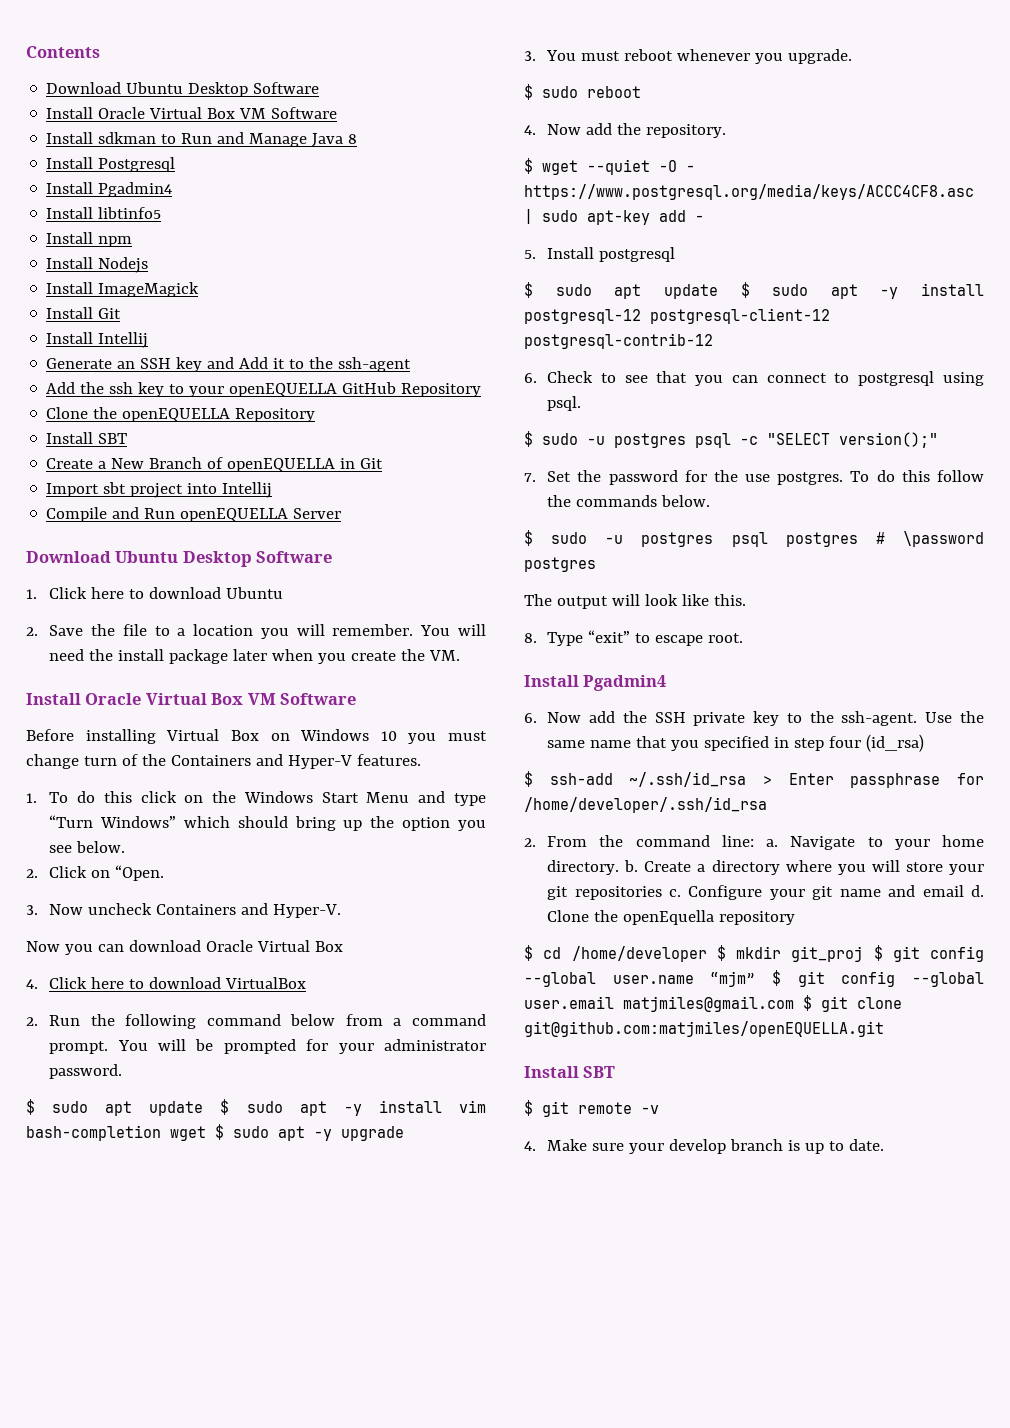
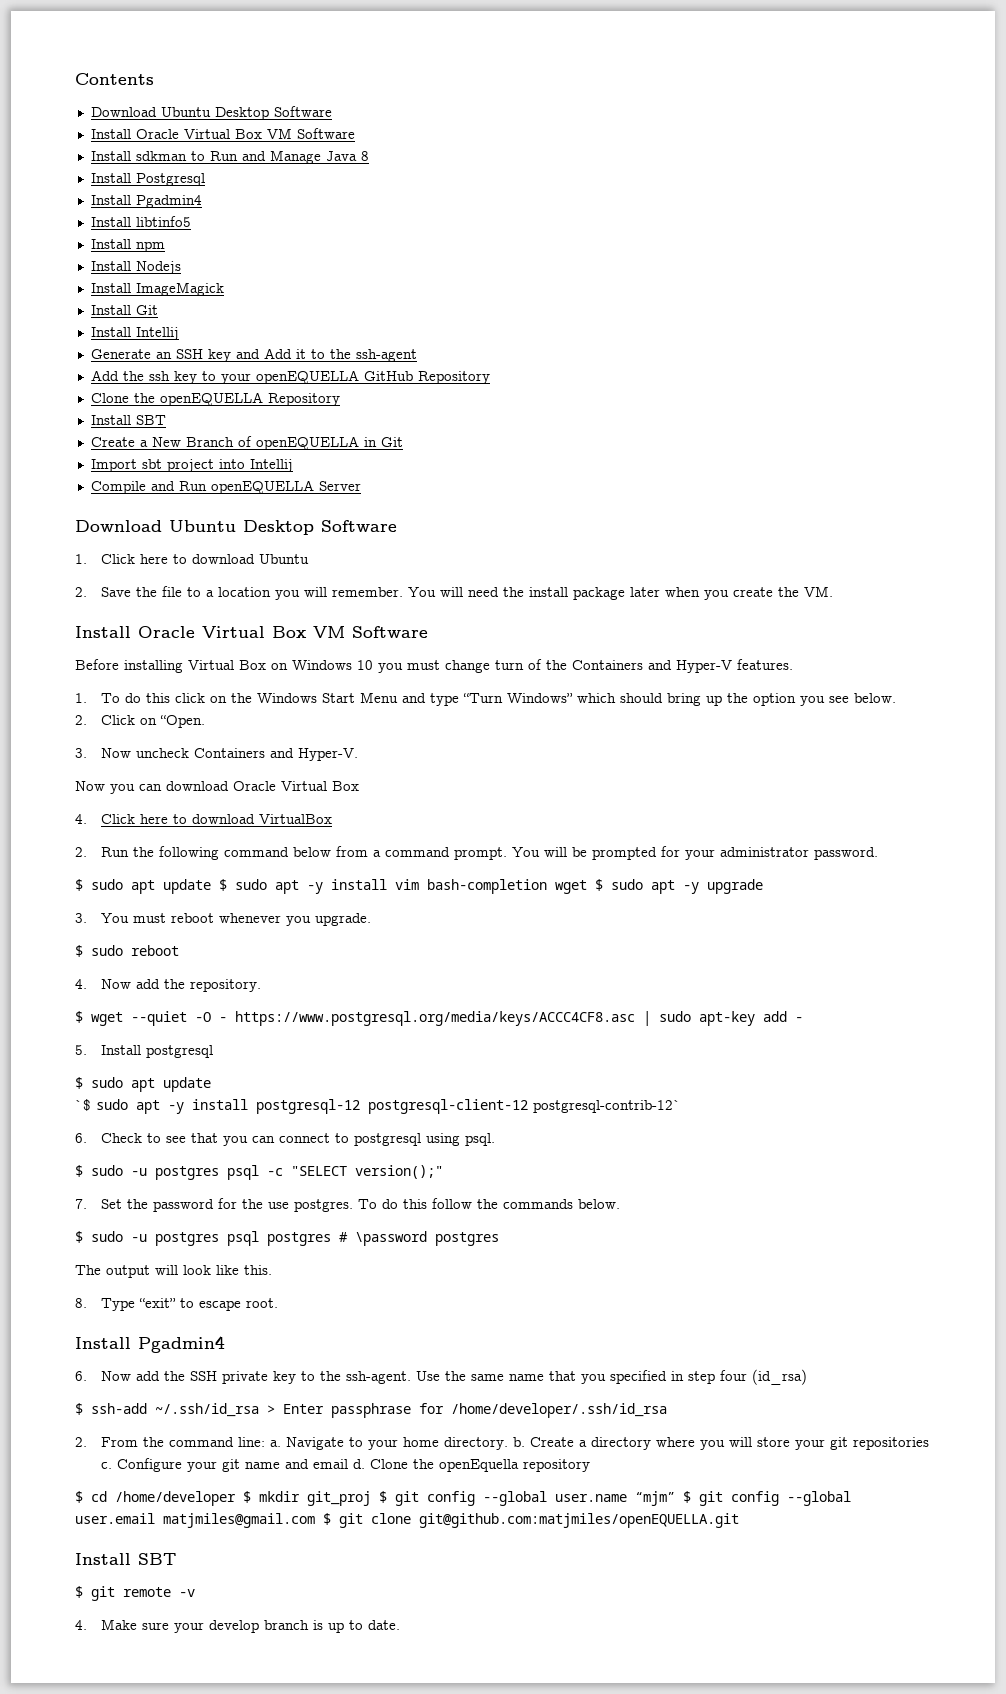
  5. Install postgresql
- $ sudo apt update $ sudo apt -y install postgresql-12 postgresql-client-12 postgresql-contrib-12
+ $ sudo apt update
+ `$ sudo apt -y install postgresql-12 postgresql-client-12 postgresql-contrib-12`

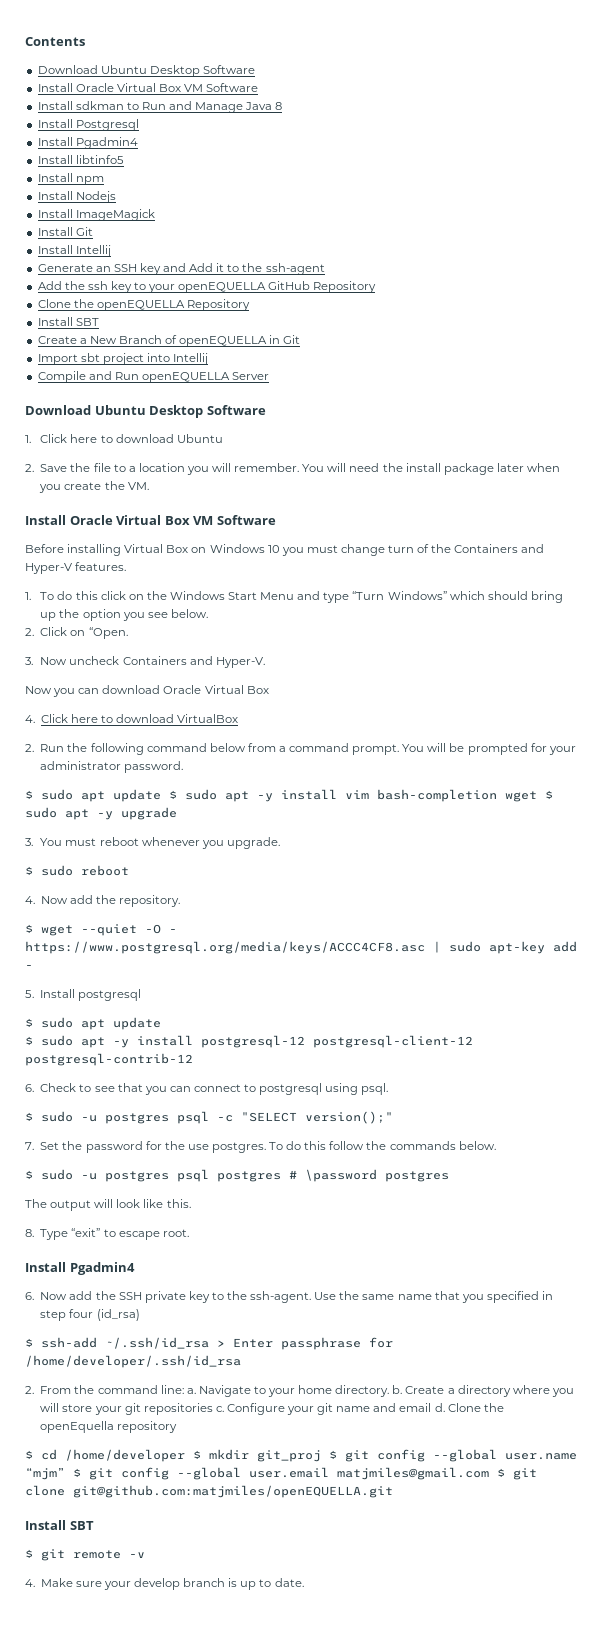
- `$ sudo apt -y install postgresql-12 postgresql-client-12 postgresql-contrib-12`
+ $ sudo apt -y install postgresql-12 postgresql-client-12 postgresql-contrib-12

